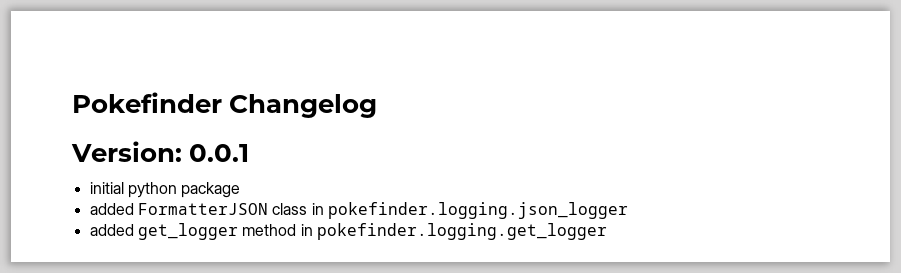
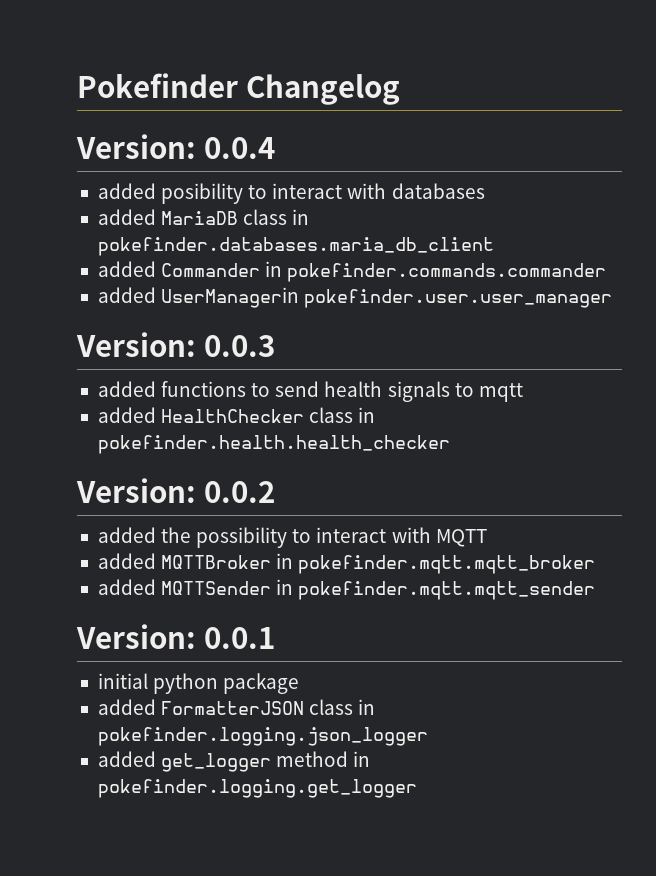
+ Version: 0.0.4
+ added posibility to interact with databases
+ added MariaDB class in pokefinder.databases.maria_db_client
+ added Commander in pokefinder.commands.commander
+ added UserManagerin pokefinder.user.user_manager
+ Version: 0.0.3
+ added functions to send health signals to mqtt
+ added HealthChecker class in pokefinder.health.health_checker
+ Version: 0.0.2
+ added the possibility to interact with MQTT
+ added MQTTBroker in pokefinder.mqtt.mqtt_broker
+ added MQTTSender in pokefinder.mqtt.mqtt_sender

